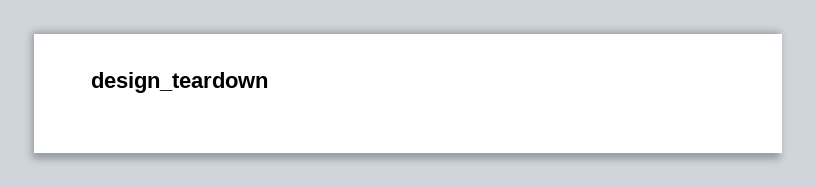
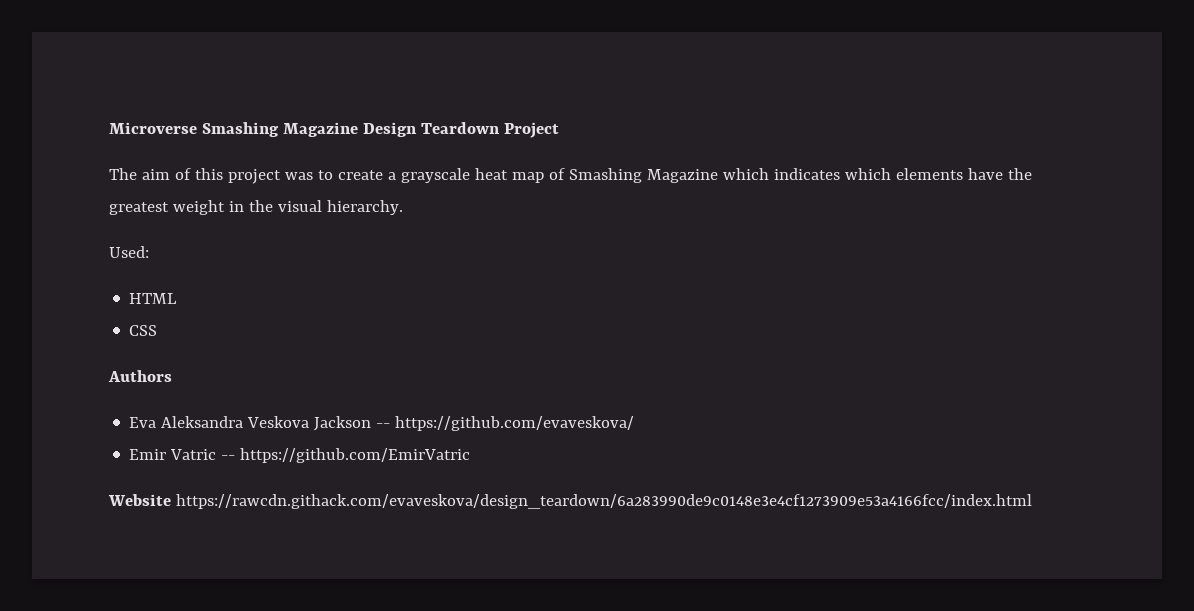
- design_teardown
+ Microverse Smashing Magazine Design Teardown Project
+ The aim of this project was to create a grayscale heat map of Smashing Magazine which indicates which elements have the greatest weight in the visual hierarchy.
+ Used:
+ HTML
+ CSS
+ Authors
+ Eva Aleksandra Veskova Jackson -- https://github.com/evaveskova/
+ Emir Vatric -- https://github.com/EmirVatric
+ Website https://rawcdn.githack.com/evaveskova/design_teardown/6a283990de9c0148e3e4cf1273909e53a4166fcc/index.html

